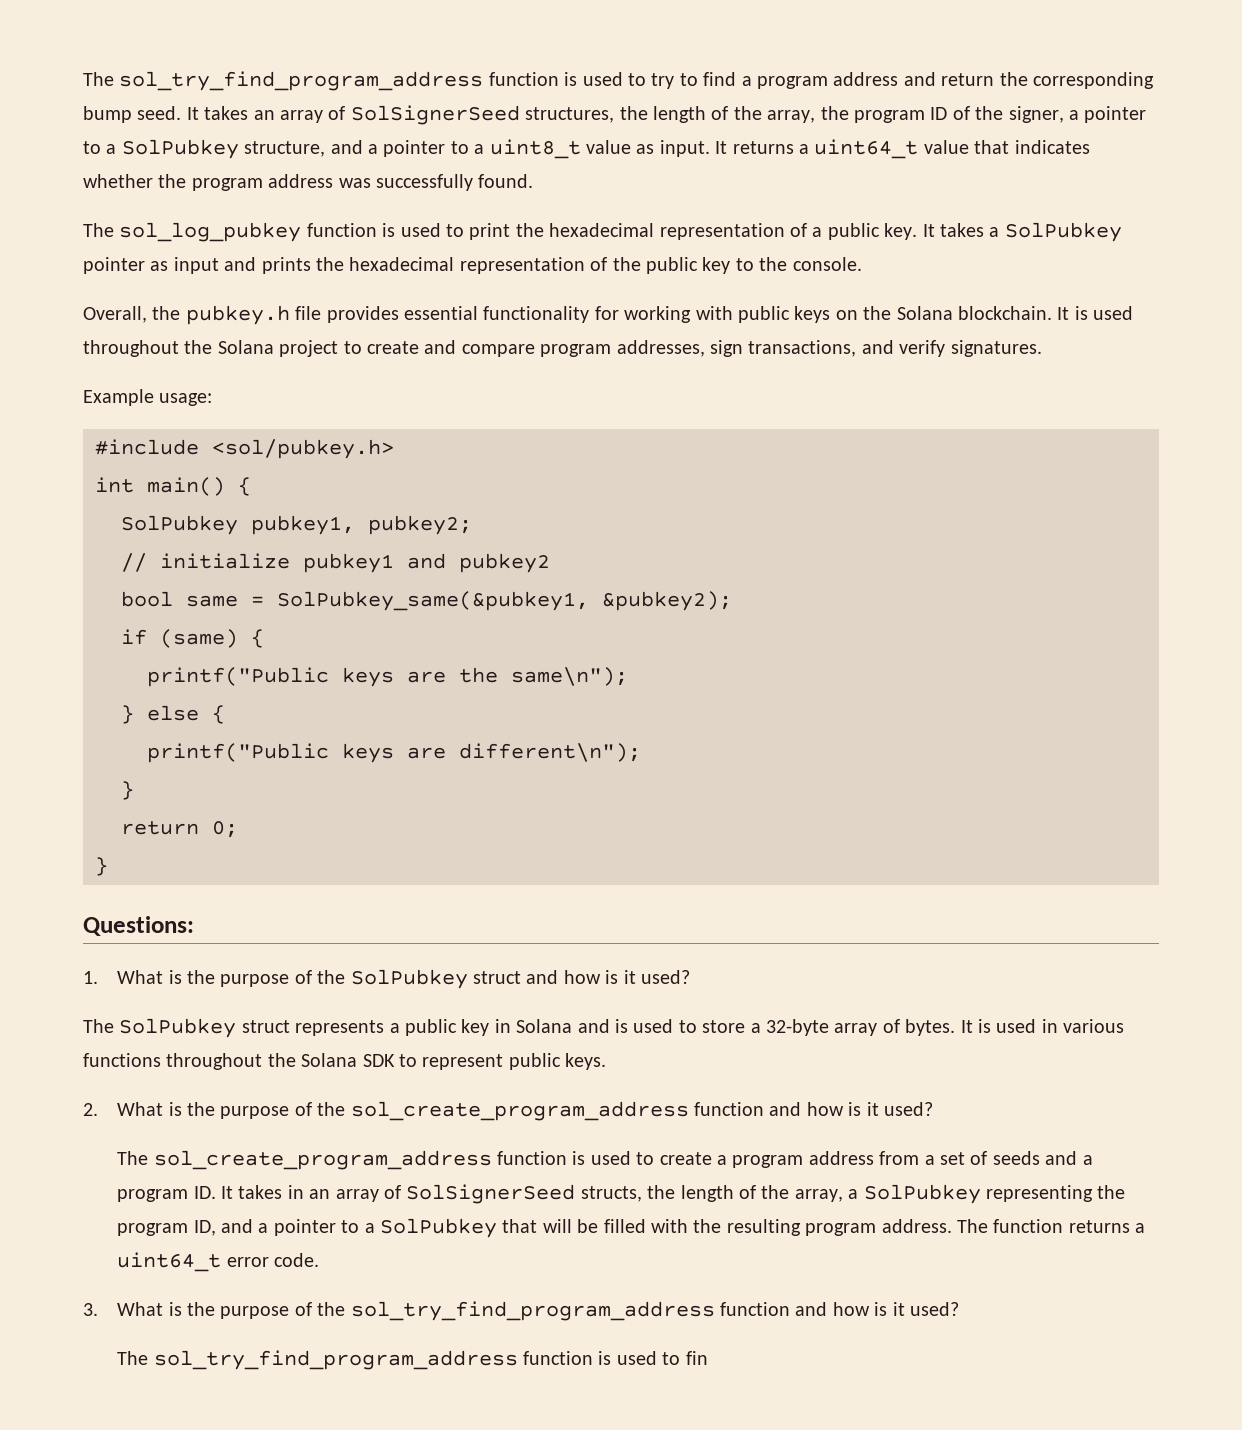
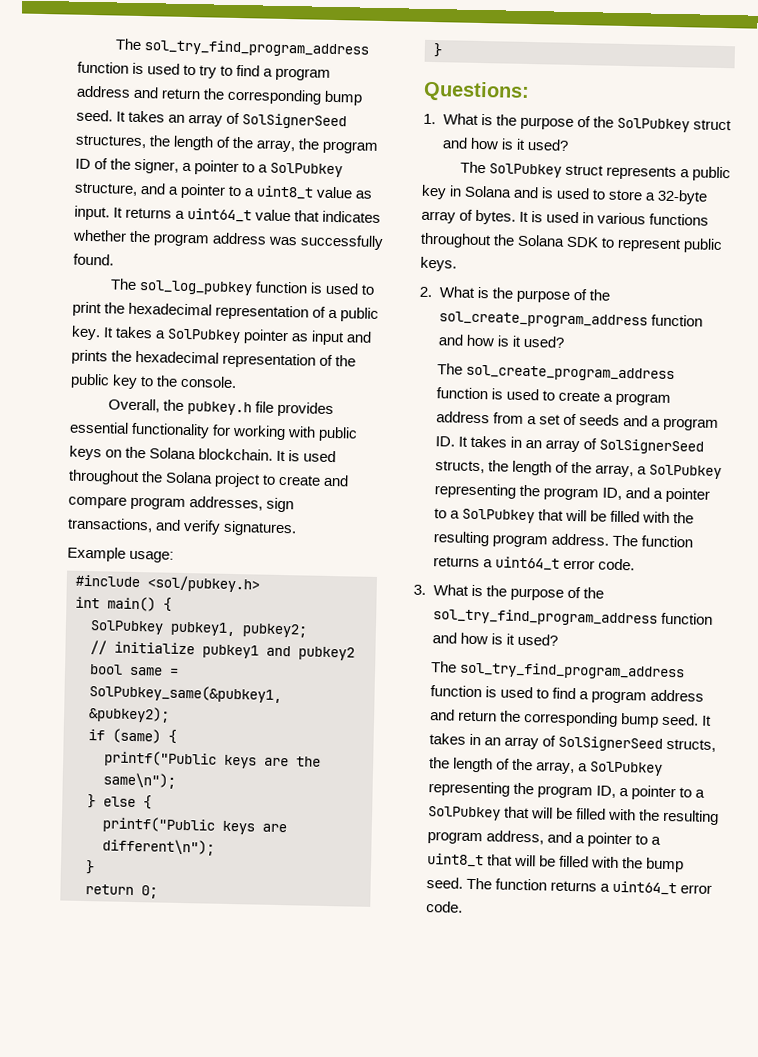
- The sol_try_find_program_address function is used to fin
+ The sol_try_find_program_address function is used to find a program address and return the corresponding bump seed. It takes in an array of SolSignerSeed structs, the length of the array, a SolPubkey representing the program ID, a pointer to a SolPubkey that will be filled with the resulting program address, and a pointer to a uint8_t that will be filled with the bump seed. The function returns a uint64_t error code.

